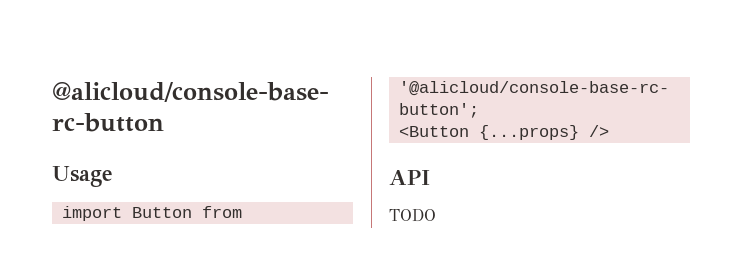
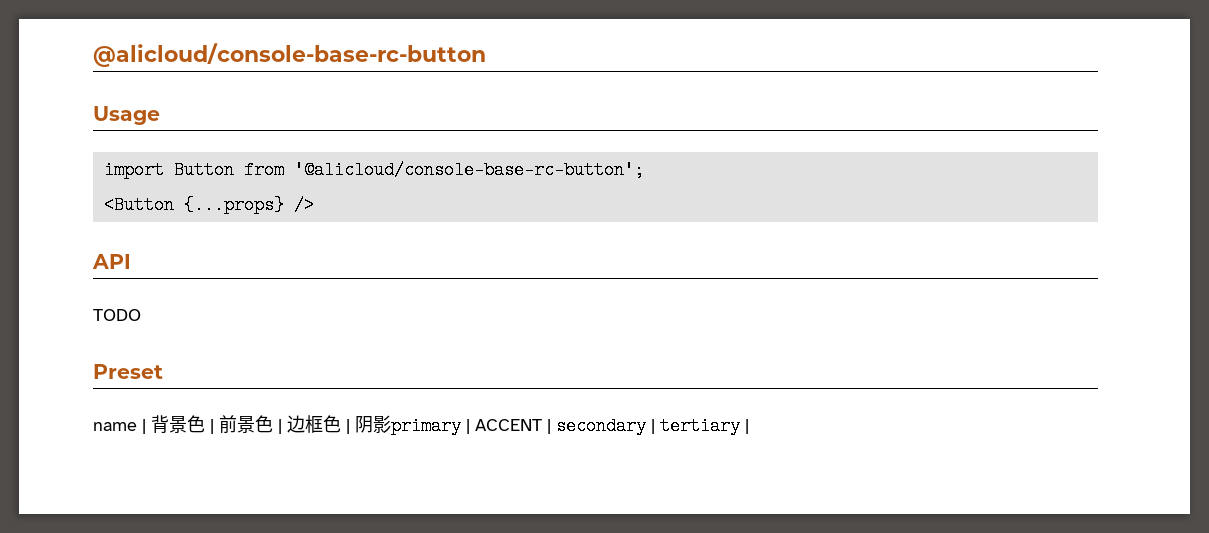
+ Preset
+ name | 背景色 | 前景色 | 边框色 | 阴影primary | ACCENT | secondary | tertiary |

